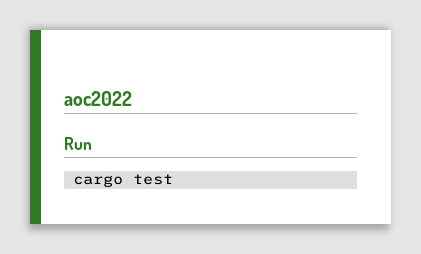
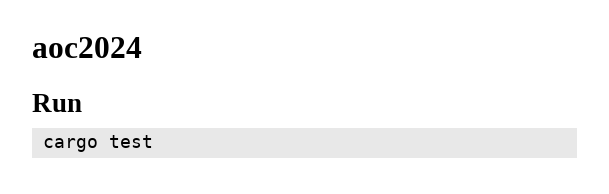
- aoc2022
+ aoc2024

